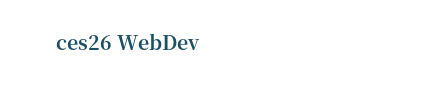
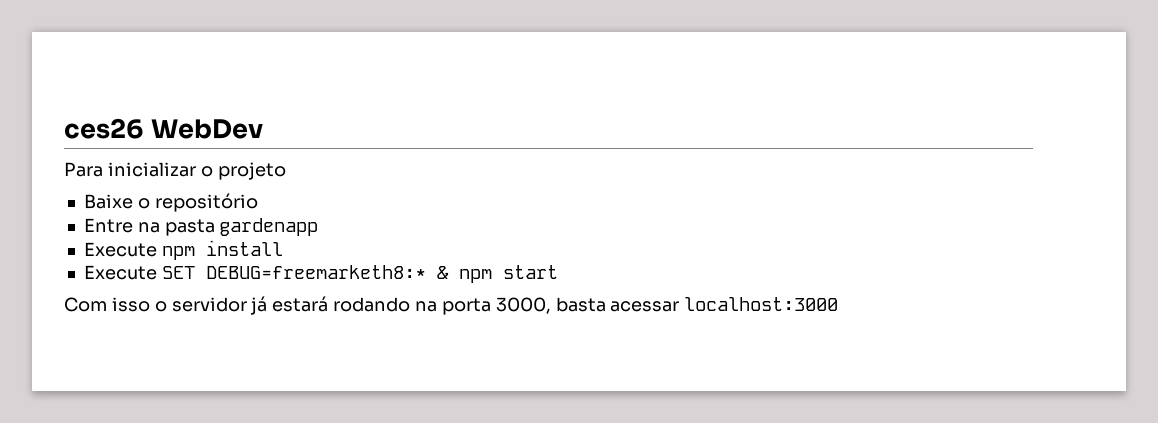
+ Para inicializar o projeto
+ Baixe o repositório
+ Entre na pasta gardenapp
+ Execute npm install
+ Execute SET DEBUG=freemarketh8:* & npm start
+ Com isso o servidor já estará rodando na porta 3000, basta acessar localhost:3000

